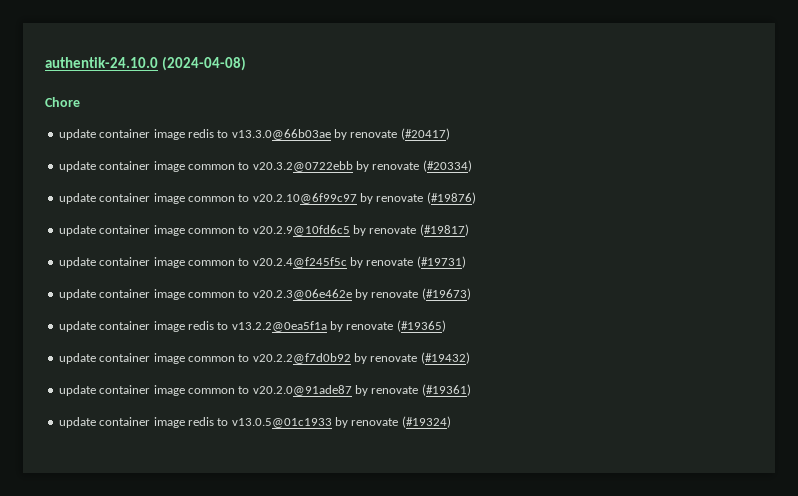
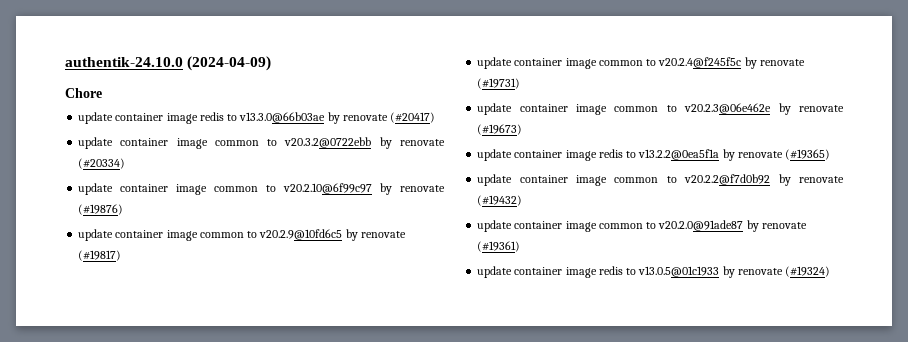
- authentik-24.10.0 (2024-04-08)
+ authentik-24.10.0 (2024-04-09)

